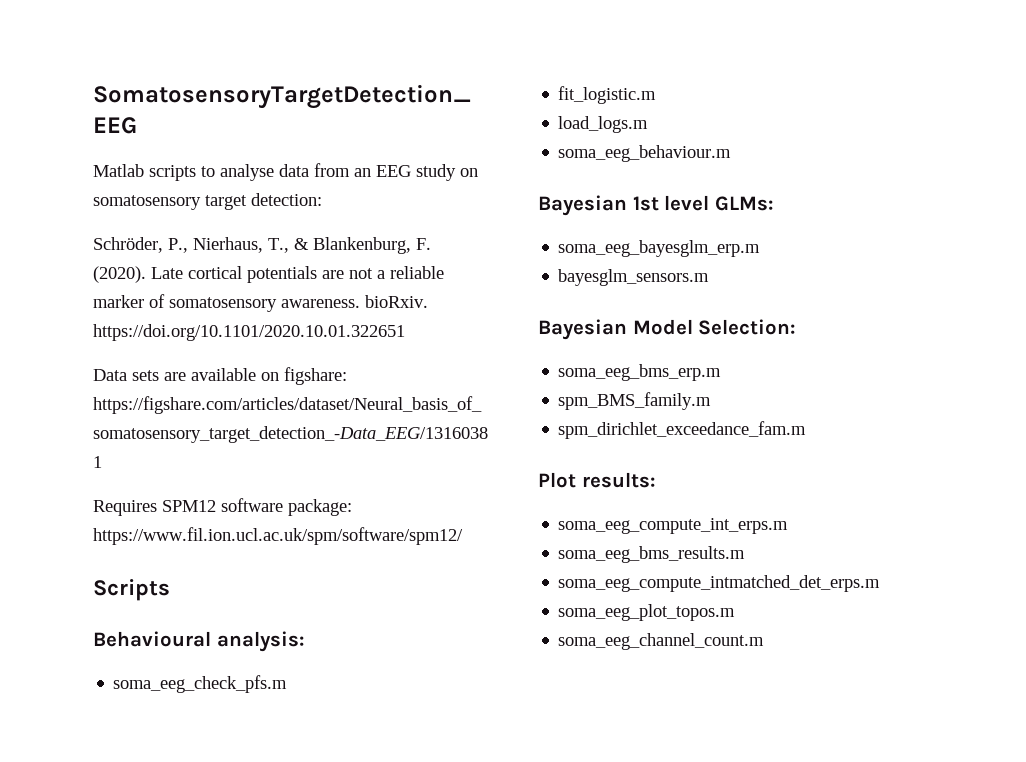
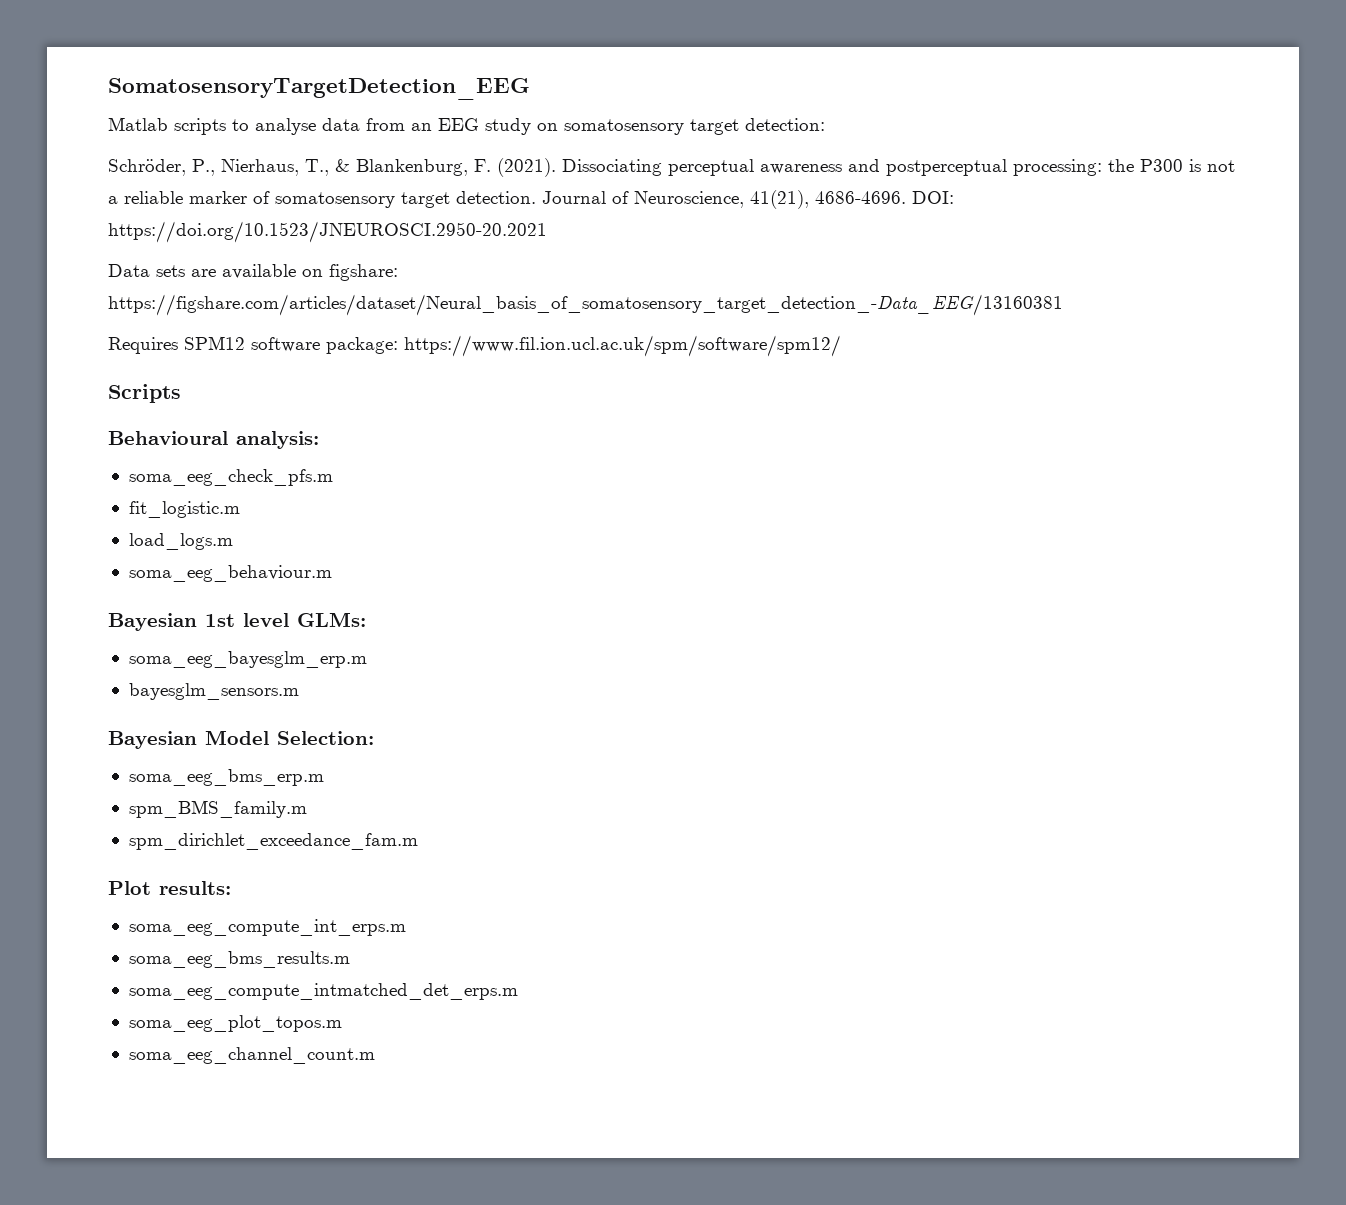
- Schröder, P., Nierhaus, T., & Blankenburg, F. (2020). Late cortical potentials are not a reliable marker of somatosensory awareness. bioRxiv. https://doi.org/10.1101/2020.10.01.322651
+ Schröder, P., Nierhaus, T., & Blankenburg, F. (2021). Dissociating perceptual awareness and postperceptual processing: the P300 is not a reliable marker of somatosensory target detection. Journal of Neuroscience, 41(21), 4686-4696. DOI: https://doi.org/10.1523/JNEUROSCI.2950-20.2021

